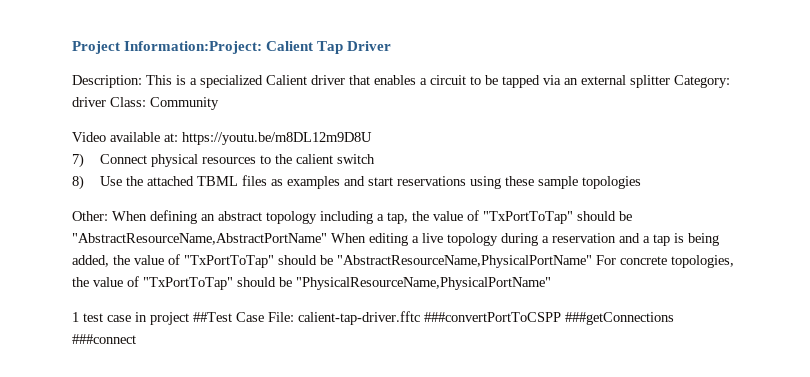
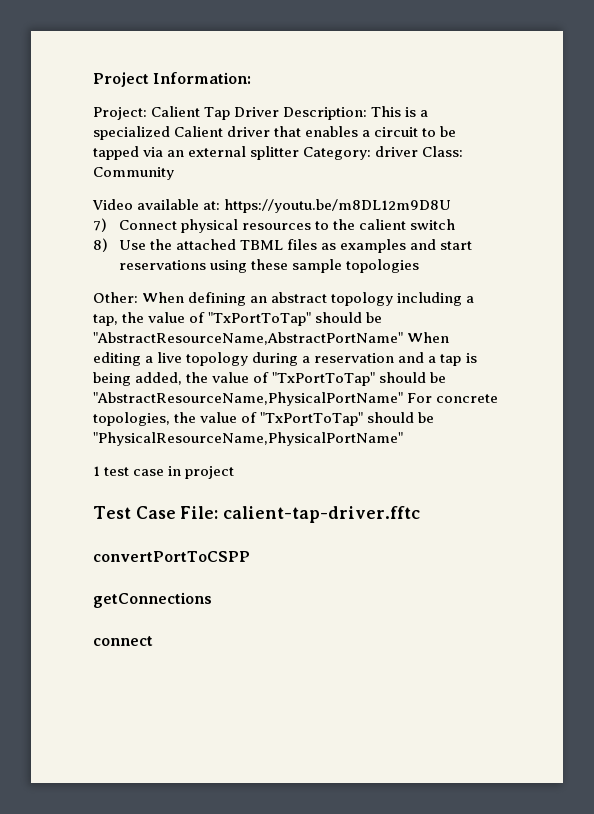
- Project Information:Project: Calient Tap Driver
- Description: This is a specialized Calient driver that enables a circuit to be tapped via an external splitter Category: driver Class: Community
+ Project Information:
+ Project: Calient Tap Driver Description: This is a specialized Calient driver that enables a circuit to be tapped via an external splitter Category: driver Class: Community
- 1 test case in project ##Test Case File: calient-tap-driver.fftc ###convertPortToCSPP ###getConnections ###connect
+ 1 test case in project
+ Test Case File: calient-tap-driver.fftc
+ convertPortToCSPP
+ getConnections
+ connect

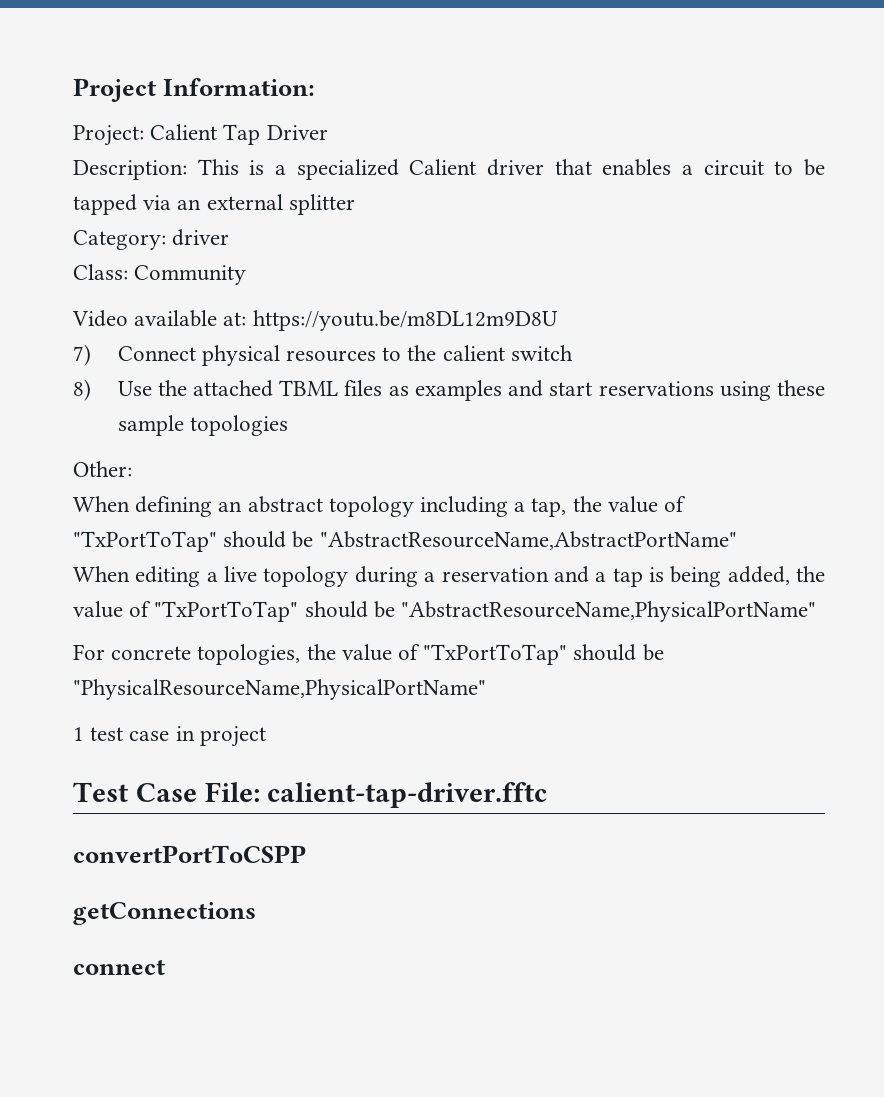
- Project: Calient Tap Driver Description: This is a specialized Calient driver that enables a circuit to be tapped via an external splitter Category: driver Class: Community
+ Project: Calient Tap Driver
+ Description: This is a specialized Calient driver that enables a circuit to be tapped via an external splitter
+ Category: driver
+ Class: Community
- Other: When defining an abstract topology including a tap, the value of "TxPortToTap" should be "AbstractResourceName,AbstractPortName" When editing a live topology during a reservation and a tap is being added, the value of "TxPortToTap" should be "AbstractResourceName,PhysicalPortName" For concrete topologies, the value of "TxPortToTap" should be "PhysicalResourceName,PhysicalPortName"
+ Other:
+ When defining an abstract topology including a tap, the value of "TxPortToTap" should be "AbstractResourceName,AbstractPortName"
+ When editing a live topology during a reservation and a tap is being added, the value of "TxPortToTap" should be "AbstractResourceName,PhysicalPortName"
+ For concrete topologies, the value of "TxPortToTap" should be "PhysicalResourceName,PhysicalPortName"

